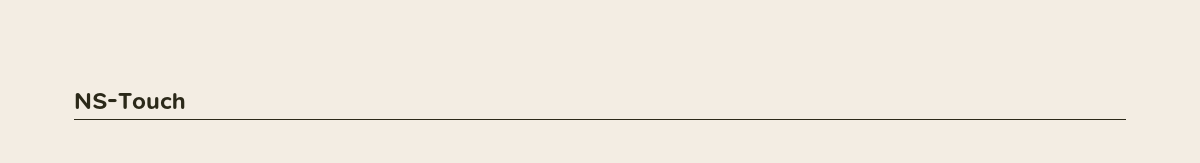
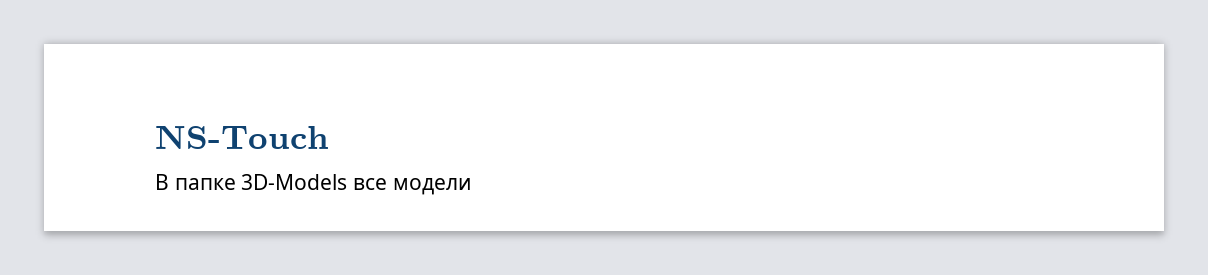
+ В папке 3D-Models все модели

